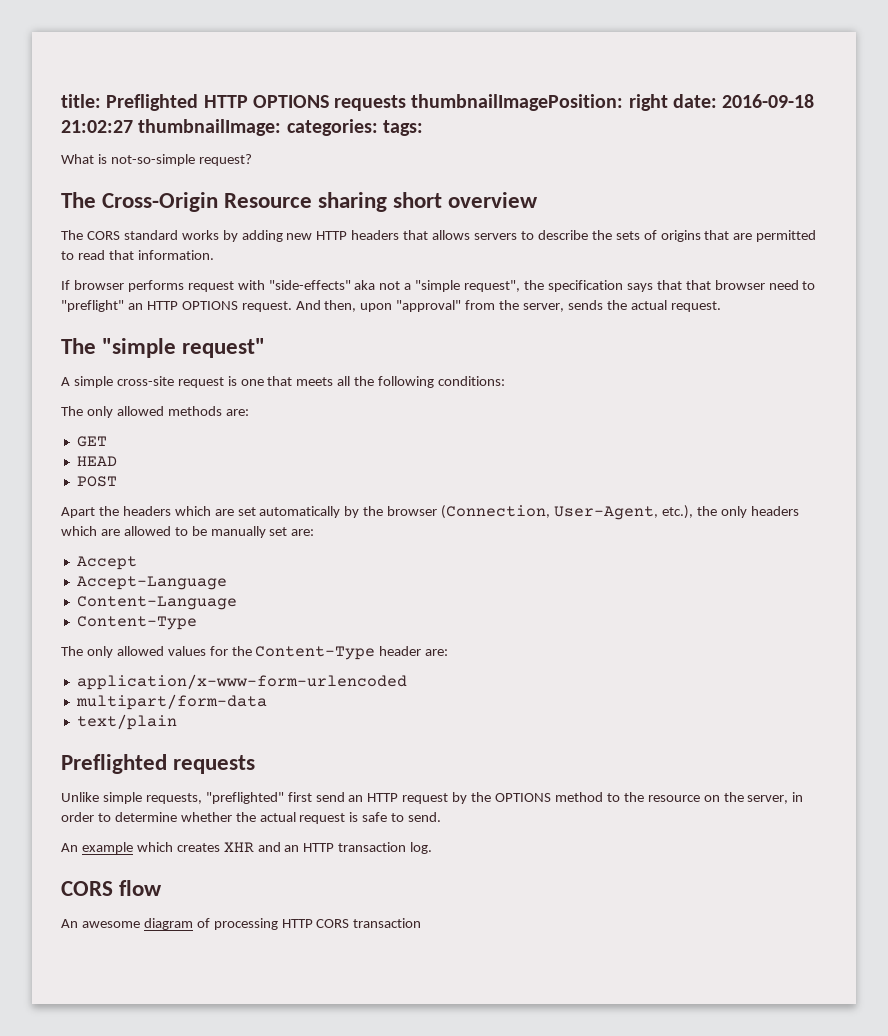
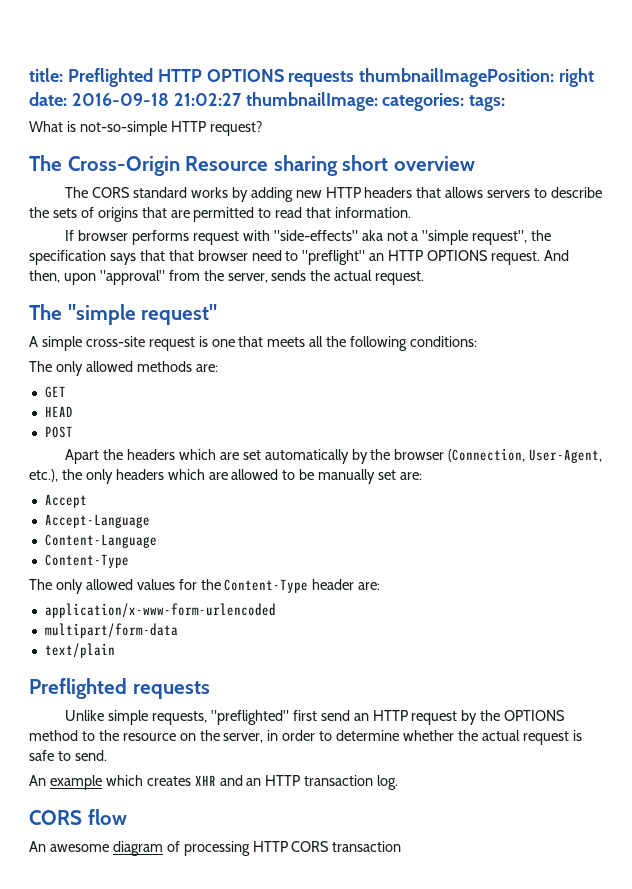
- What is not-so-simple request?
+ What is not-so-simple HTTP request?

